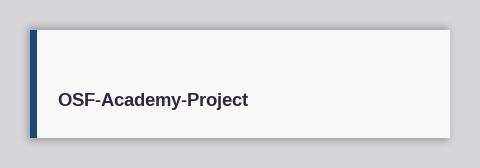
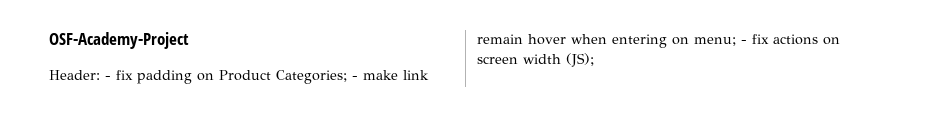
+ Header: - fix padding on Product Categories; - make link remain hover when entering on menu; - fix actions on screen width (JS);

